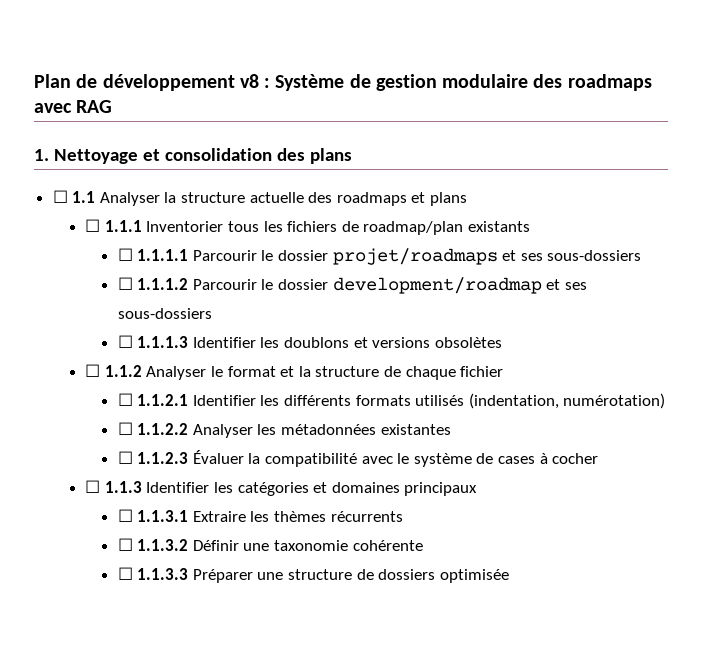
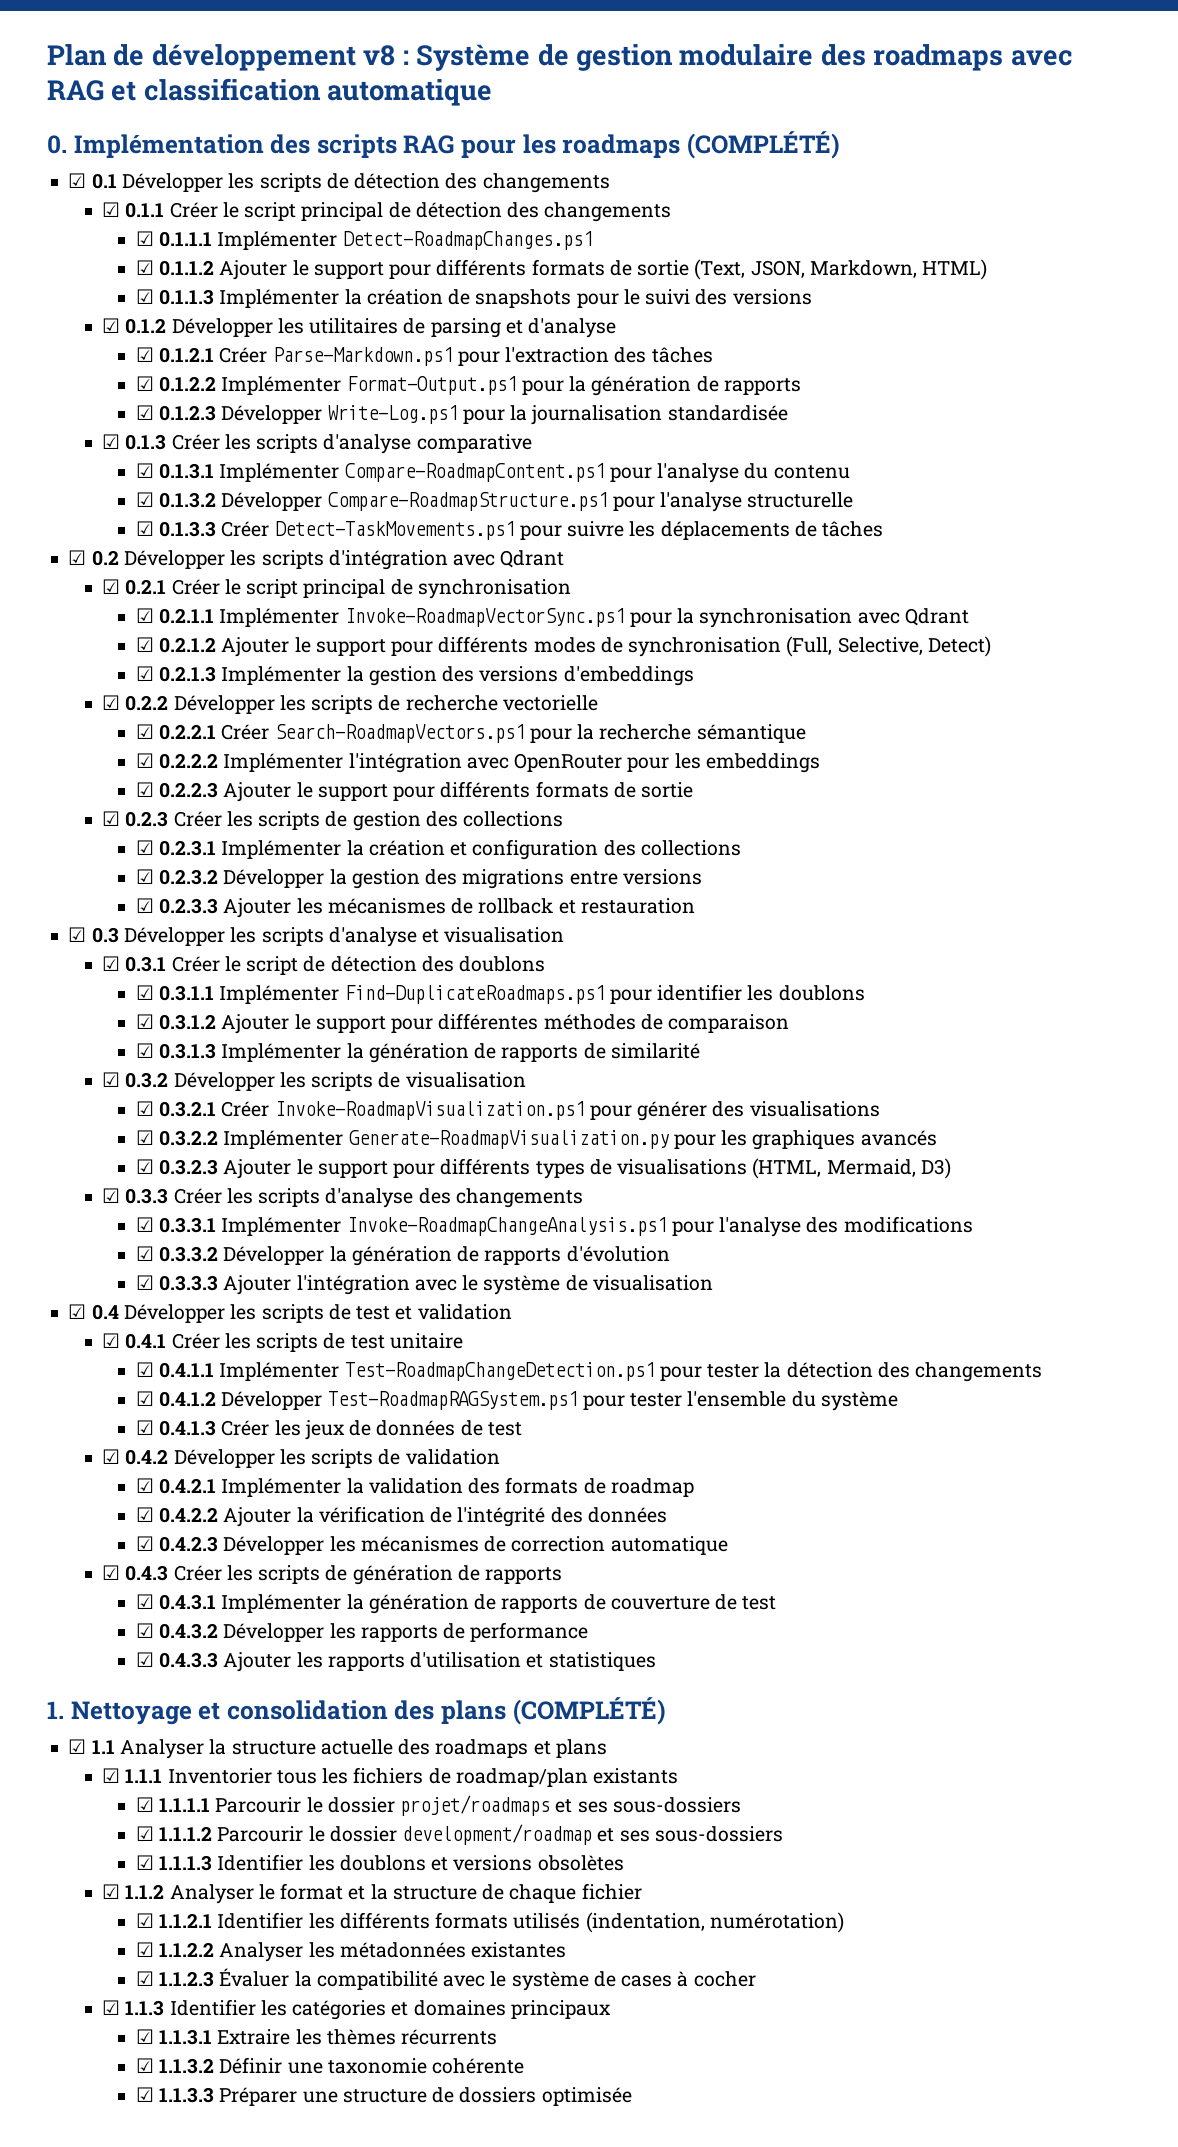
- Plan de développement v8 : Système de gestion modulaire des roadmaps avec RAG
+ Plan de développement v8 : Système de gestion modulaire des roadmaps avec RAG et classification automatique
+ 0. Implémentation des scripts RAG pour les roadmaps (COMPLÉTÉ)
+ ☑ 0.1 Développer les scripts de détection des changements
+ ☑ 0.1.1 Créer le script principal de détection des changements
+ ☑ 0.1.1.1 Implémenter Detect-RoadmapChanges.ps1
+ ☑ 0.1.1.2 Ajouter le support pour différents formats de sortie (Text, JSON, Markdown, HTML)
+ ☑ 0.1.1.3 Implémenter la création de snapshots pour le suivi des versions
+ ☑ 0.1.2 Développer les utilitaires de parsing et d'analyse
+ ☑ 0.1.2.1 Créer Parse-Markdown.ps1 pour l'extraction des tâches
+ ☑ 0.1.2.2 Implémenter Format-Output.ps1 pour la génération de rapports
+ ☑ 0.1.2.3 Développer Write-Log.ps1 pour la journalisation standardisée
+ ☑ 0.1.3 Créer les scripts d'analyse comparative
+ ☑ 0.1.3.1 Implémenter Compare-RoadmapContent.ps1 pour l'analyse du contenu
+ ☑ 0.1.3.2 Développer Compare-RoadmapStructure.ps1 pour l'analyse structurelle
+ ☑ 0.1.3.3 Créer Detect-TaskMovements.ps1 pour suivre les déplacements de tâches
+ ☑ 0.2 Développer les scripts d'intégration avec Qdrant
+ ☑ 0.2.1 Créer le script principal de synchronisation
+ ☑ 0.2.1.1 Implémenter Invoke-RoadmapVectorSync.ps1 pour la synchronisation avec Qdrant
+ ☑ 0.2.1.2 Ajouter le support pour différents modes de synchronisation (Full, Selective, Detect)
+ ☑ 0.2.1.3 Implémenter la gestion des versions d'embeddings
+ ☑ 0.2.2 Développer les scripts de recherche vectorielle
+ ☑ 0.2.2.1 Créer Search-RoadmapVectors.ps1 pour la recherche sémantique
+ ☑ 0.2.2.2 Implémenter l'intégration avec OpenRouter pour les embeddings
+ ☑ 0.2.2.3 Ajouter le support pour différents formats de sortie
+ ☑ 0.2.3 Créer les scripts de gestion des collections
+ ☑ 0.2.3.1 Implémenter la création et configuration des collections
+ ☑ 0.2.3.2 Développer la gestion des migrations entre versions
+ ☑ 0.2.3.3 Ajouter les mécanismes de rollback et restauration
+ ☑ 0.3 Développer les scripts d'analyse et visualisation
+ ☑ 0.3.1 Créer le script de détection des doublons
+ ☑ 0.3.1.1 Implémenter Find-DuplicateRoadmaps.ps1 pour identifier les doublons
+ ☑ 0.3.1.2 Ajouter le support pour différentes méthodes de comparaison
+ ☑ 0.3.1.3 Implémenter la génération de rapports de similarité
+ ☑ 0.3.2 Développer les scripts de visualisation
+ ☑ 0.3.2.1 Créer Invoke-RoadmapVisualization.ps1 pour générer des visualisations
+ ☑ 0.3.2.2 Implémenter Generate-RoadmapVisualization.py pour les graphiques avancés
+ ☑ 0.3.2.3 Ajouter le support pour différents types de visualisations (HTML, Mermaid, D3)
+ ☑ 0.3.3 Créer les scripts d'analyse des changements
+ ☑ 0.3.3.1 Implémenter Invoke-RoadmapChangeAnalysis.ps1 pour l'analyse des modifications
+ ☑ 0.3.3.2 Développer la génération de rapports d'évolution
+ ☑ 0.3.3.3 Ajouter l'intégration avec le système de visualisation
+ ☑ 0.4 Développer les scripts de test et validation
+ ☑ 0.4.1 Créer les scripts de test unitaire
+ ☑ 0.4.1.1 Implémenter Test-RoadmapChangeDetection.ps1 pour tester la détection des changements
+ ☑ 0.4.1.2 Développer Test-RoadmapRAGSystem.ps1 pour tester l'ensemble du système
+ ☑ 0.4.1.3 Créer les jeux de données de test
+ ☑ 0.4.2 Développer les scripts de validation
+ ☑ 0.4.2.1 Implémenter la validation des formats de roadmap
+ ☑ 0.4.2.2 Ajouter la vérification de l'intégrité des données
+ ☑ 0.4.2.3 Développer les mécanismes de correction automatique
+ ☑ 0.4.3 Créer les scripts de génération de rapports
+ ☑ 0.4.3.1 Implémenter la génération de rapports de couverture de test
+ ☑ 0.4.3.2 Développer les rapports de performance
+ ☑ 0.4.3.3 Ajouter les rapports d'utilisation et statistiques
- 1. Nettoyage et consolidation des plans
- ☐ 1.1 Analyser la structure actuelle des roadmaps et plans
+ 1. Nettoyage et consolidation des plans (COMPLÉTÉ)
+ ☑ 1.1 Analyser la structure actuelle des roadmaps et plans
- ☐ 1.1.1 Inventorier tous les fichiers de roadmap/plan existants
+ ☑ 1.1.1 Inventorier tous les fichiers de roadmap/plan existants
- ☐ 1.1.1.1 Parcourir le dossier projet/roadmaps et ses sous-dossiers
+ ☑ 1.1.1.1 Parcourir le dossier projet/roadmaps et ses sous-dossiers
- ☐ 1.1.1.2 Parcourir le dossier development/roadmap et ses sous-dossiers
+ ☑ 1.1.1.2 Parcourir le dossier development/roadmap et ses sous-dossiers
- ☐ 1.1.1.3 Identifier les doublons et versions obsolètes
+ ☑ 1.1.1.3 Identifier les doublons et versions obsolètes
- ☐ 1.1.2 Analyser le format et la structure de chaque fichier
+ ☑ 1.1.2 Analyser le format et la structure de chaque fichier
- ☐ 1.1.2.1 Identifier les différents formats utilisés (indentation, numérotation)
+ ☑ 1.1.2.1 Identifier les différents formats utilisés (indentation, numérotation)
- ☐ 1.1.2.2 Analyser les métadonnées existantes
+ ☑ 1.1.2.2 Analyser les métadonnées existantes
- ☐ 1.1.2.3 Évaluer la compatibilité avec le système de cases à cocher
+ ☑ 1.1.2.3 Évaluer la compatibilité avec le système de cases à cocher
- ☐ 1.1.3 Identifier les catégories et domaines principaux
+ ☑ 1.1.3 Identifier les catégories et domaines principaux
- ☐ 1.1.3.1 Extraire les thèmes récurrents
+ ☑ 1.1.3.1 Extraire les thèmes récurrents
- ☐ 1.1.3.2 Définir une taxonomie cohérente
+ ☑ 1.1.3.2 Définir une taxonomie cohérente
- ☐ 1.1.3.3 Préparer une structure de dossiers optimisée
+ ☑ 1.1.3.3 Préparer une structure de dossiers optimisée

